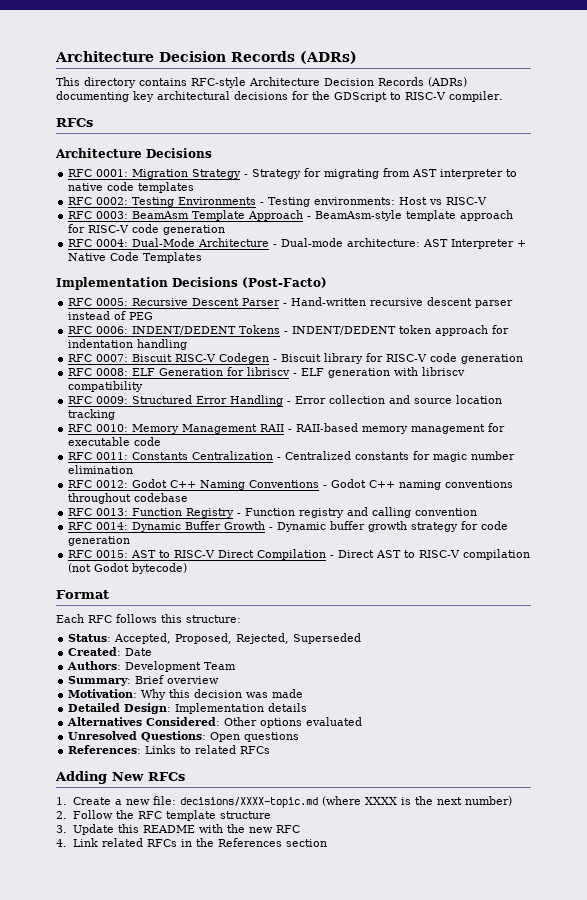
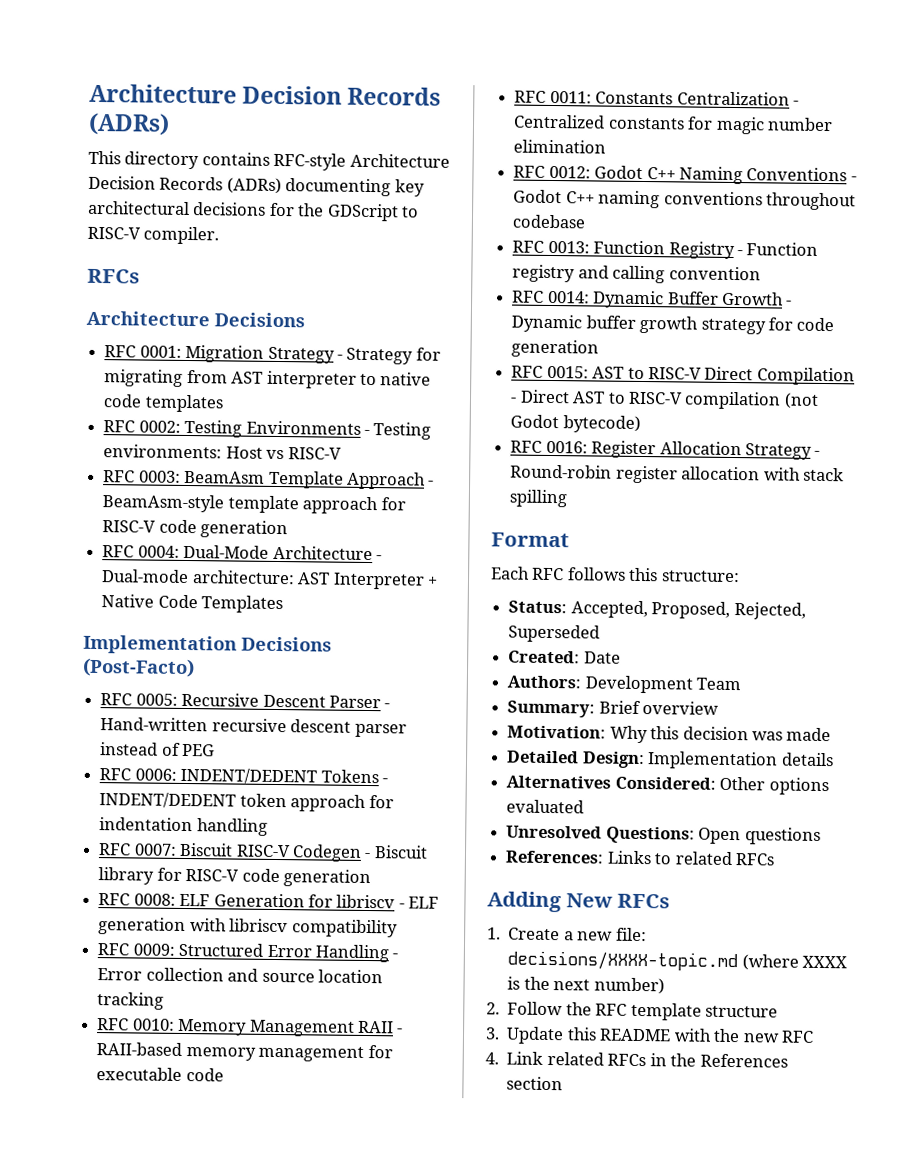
+ RFC 0016: Register Allocation Strategy - Round-robin register allocation with stack spilling

